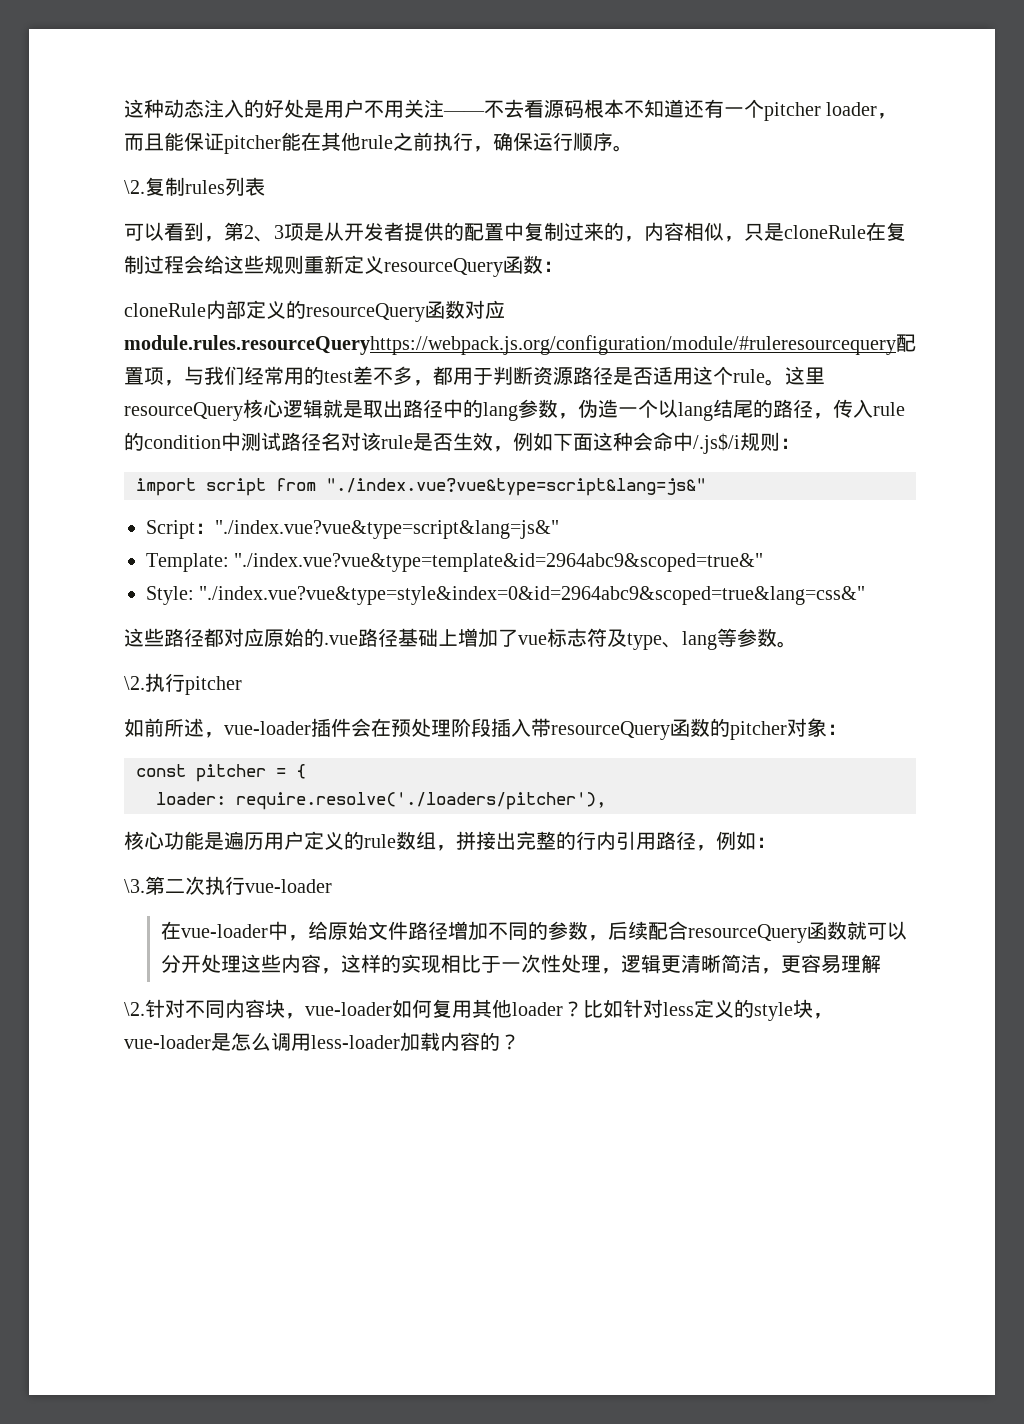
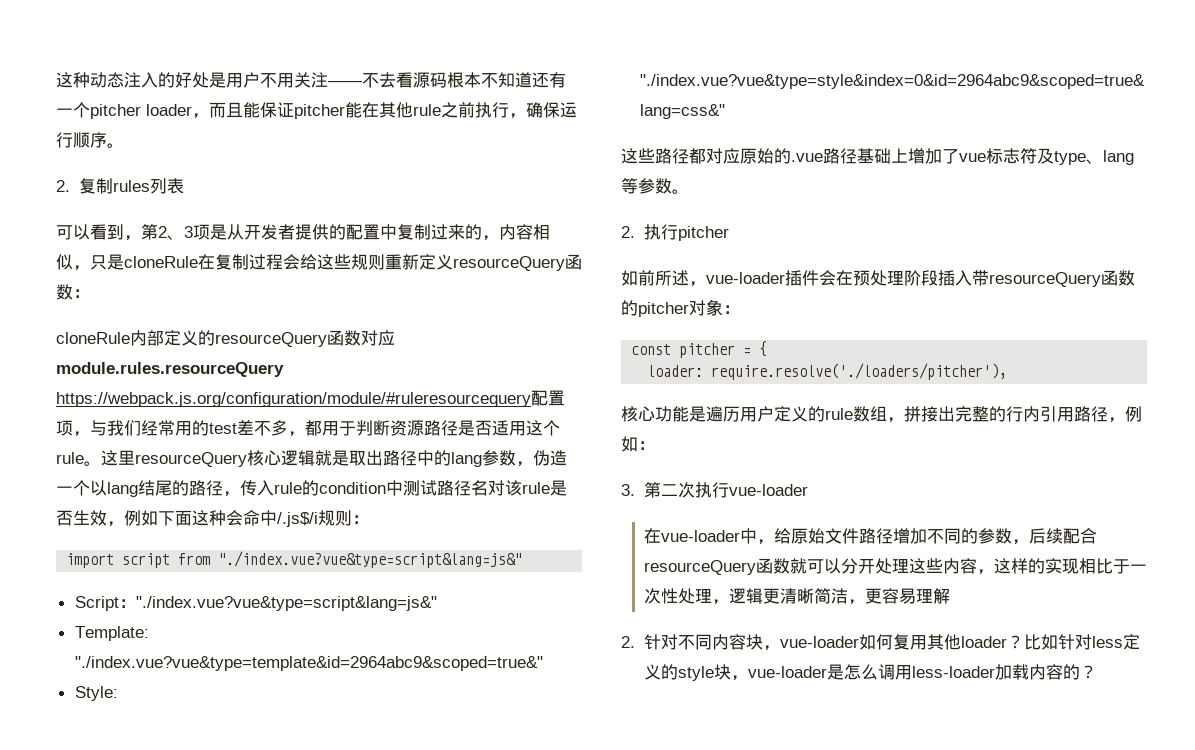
- \2.复制rules列表
+ 2.复制rules列表
- cloneRule内部定义的resourceQuery函数对应module.rules.resourceQueryhttps://webpack.js.org/configuration/module/#ruleresourcequery配置项，与我们经常用的test差不多，都用于判断资源路径是否适用这个rule。
+ cloneRule内部定义的resourceQuery函数对应module.rules.resourceQuery https://webpack.js.org/configuration/module/#ruleresourcequery配置项，与我们经常用的test差不多，都用于判断资源路径是否适用这个rule。
- \2.执行pitcher
+ 2.执行pitcher
- \3.第二次执行vue-loader
+ 3.第二次执行vue-loader
- \2.针对不同内容块，vue-loader如何复用其他loader？
+ 2.针对不同内容块，vue-loader如何复用其他loader？

